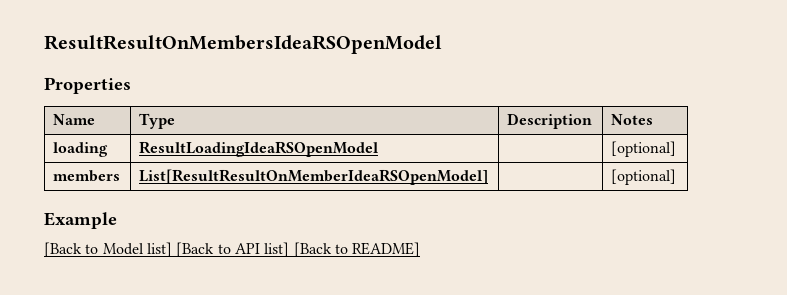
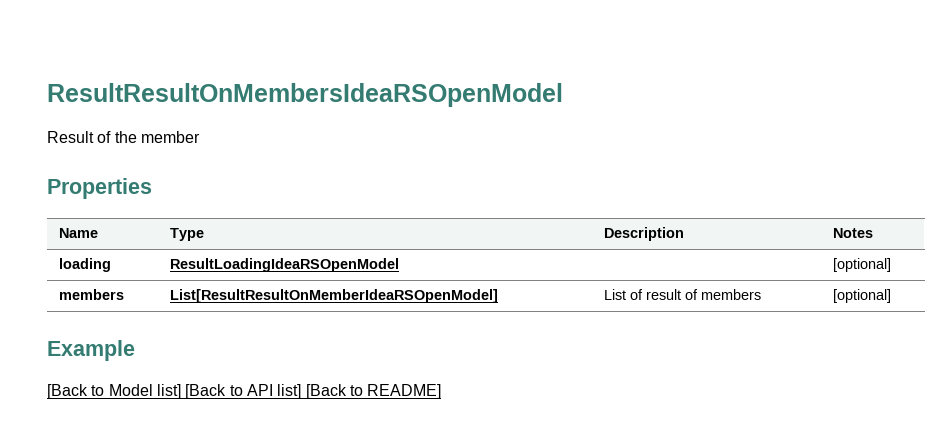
+ Result of the member
- members | List[ResultResultOnMemberIdeaRSOpenModel] | | [optional]
+ members | List[ResultResultOnMemberIdeaRSOpenModel] | List of result of members | [optional]

